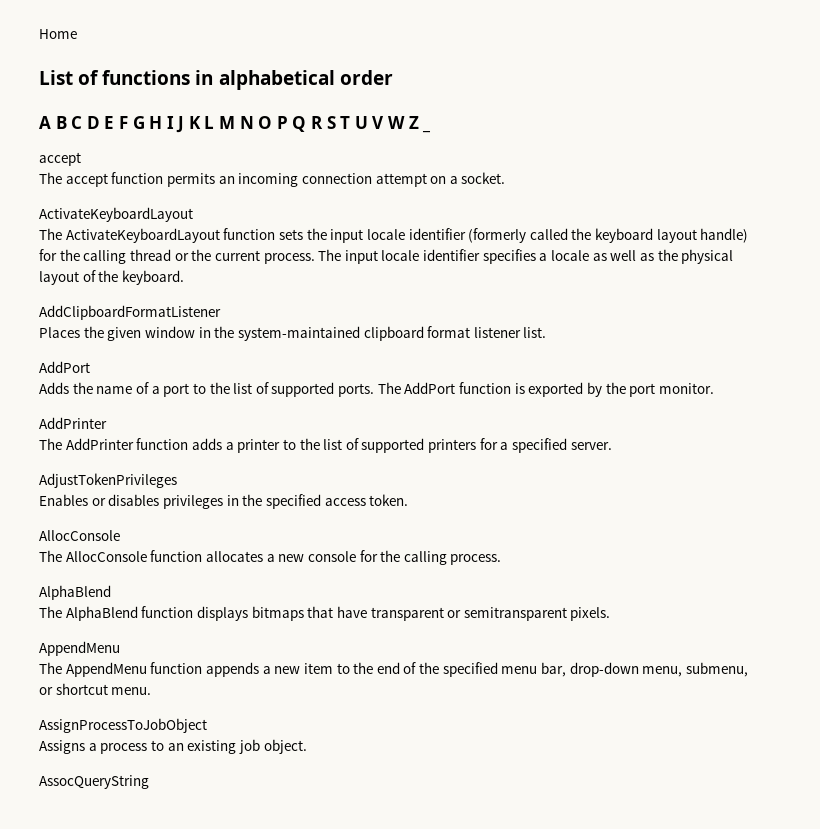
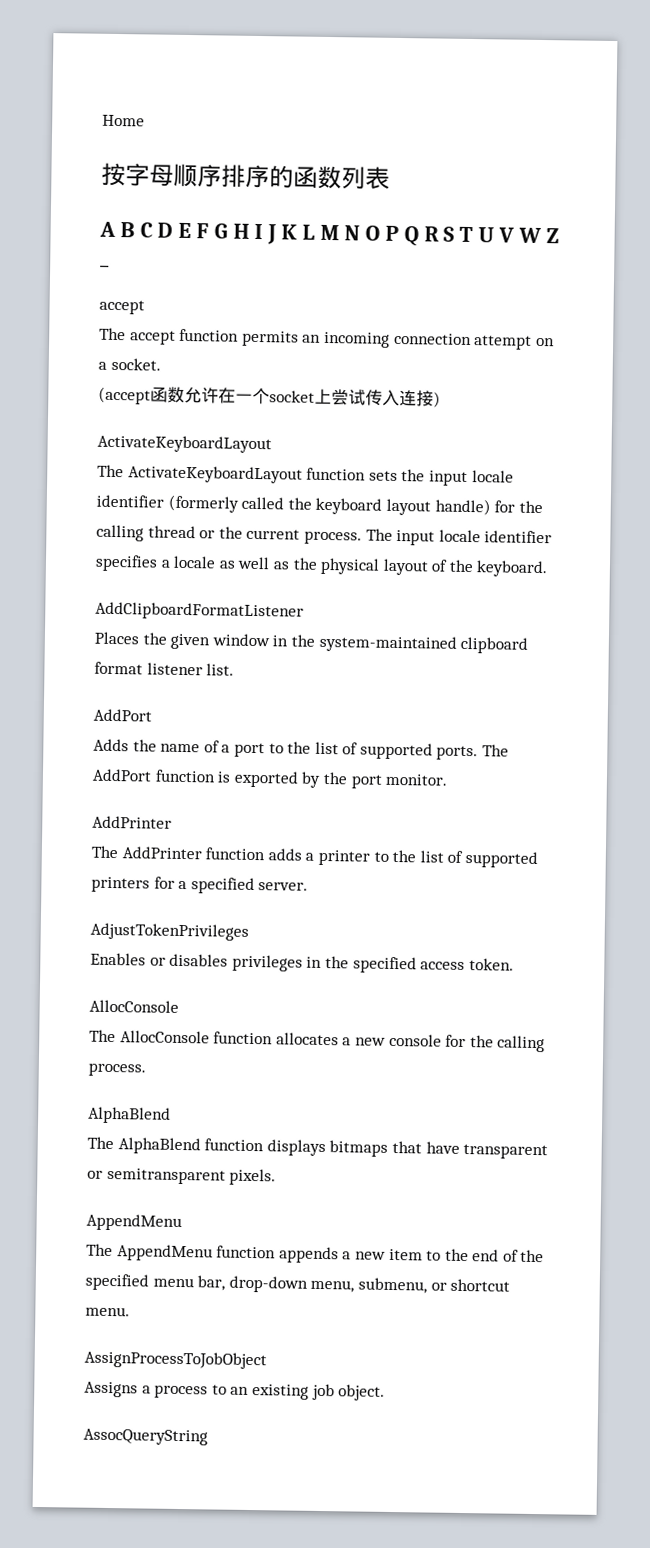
- List of functions in alphabetical order
+ 按字母顺序排序的函数列表
+ (accept函数允许在一个socket上尝试传入连接)

